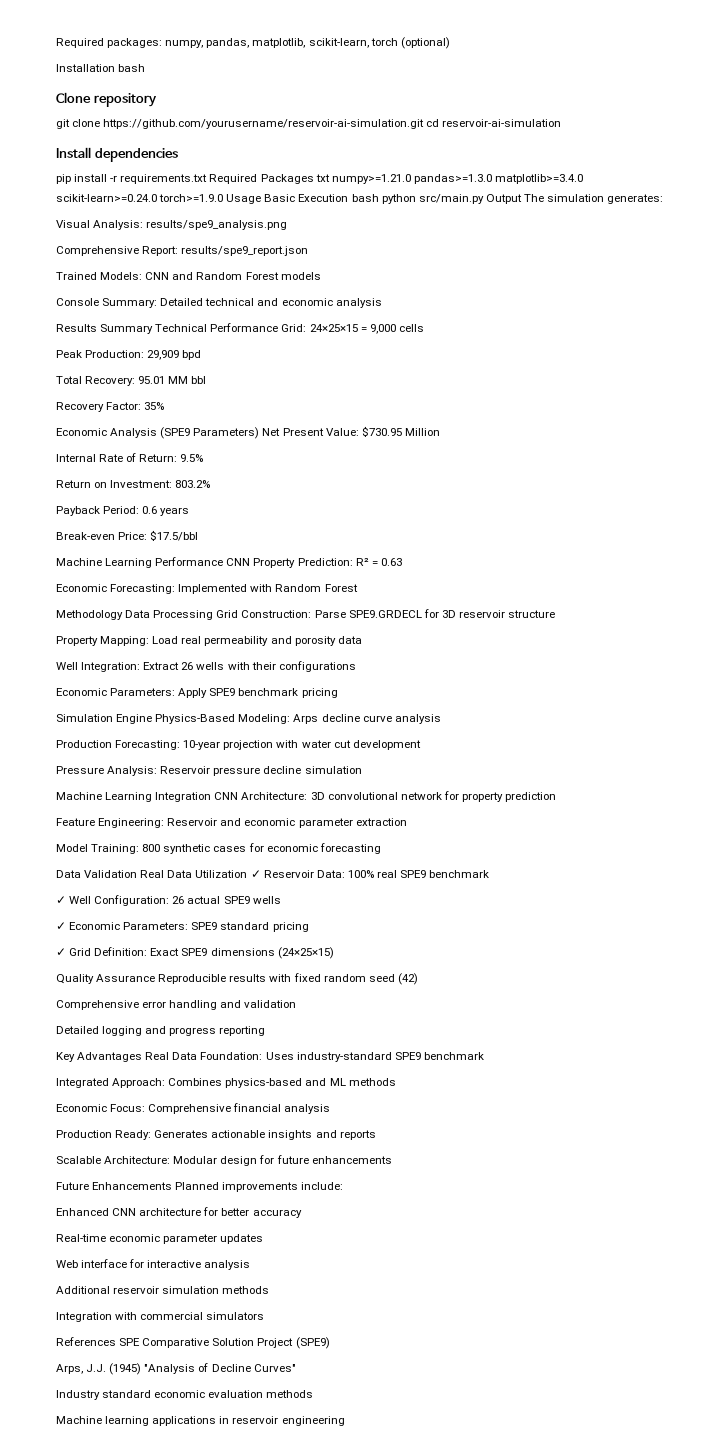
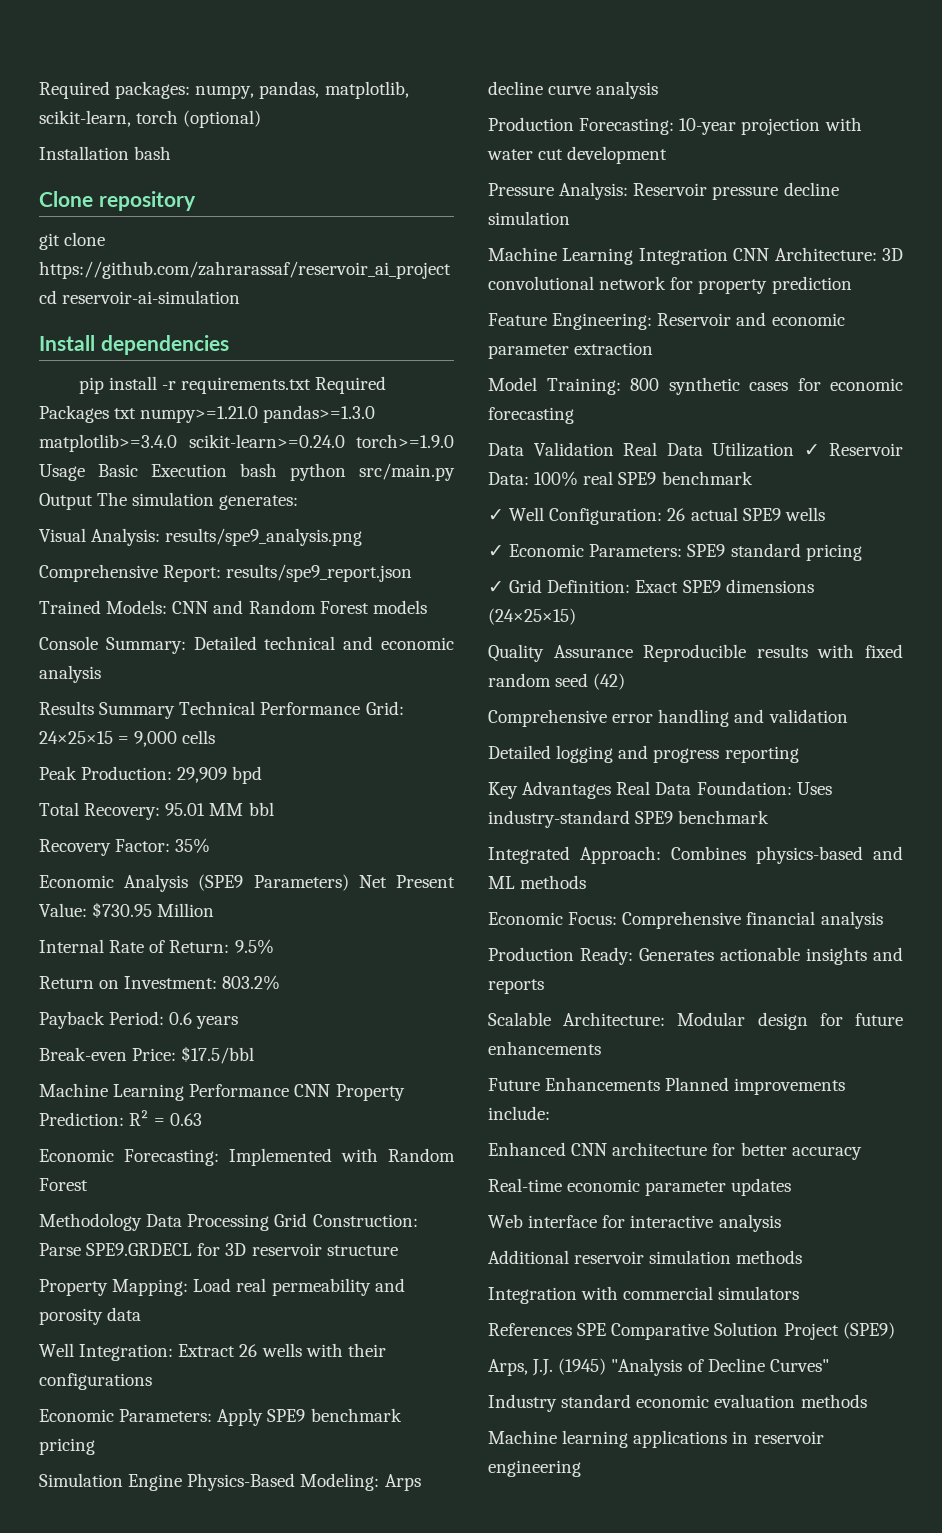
- git clone https://github.com/yourusername/reservoir-ai-simulation.git cd reservoir-ai-simulation
+ git clone https://github.com/zahrarassaf/reservoir_ai_project cd reservoir-ai-simulation

